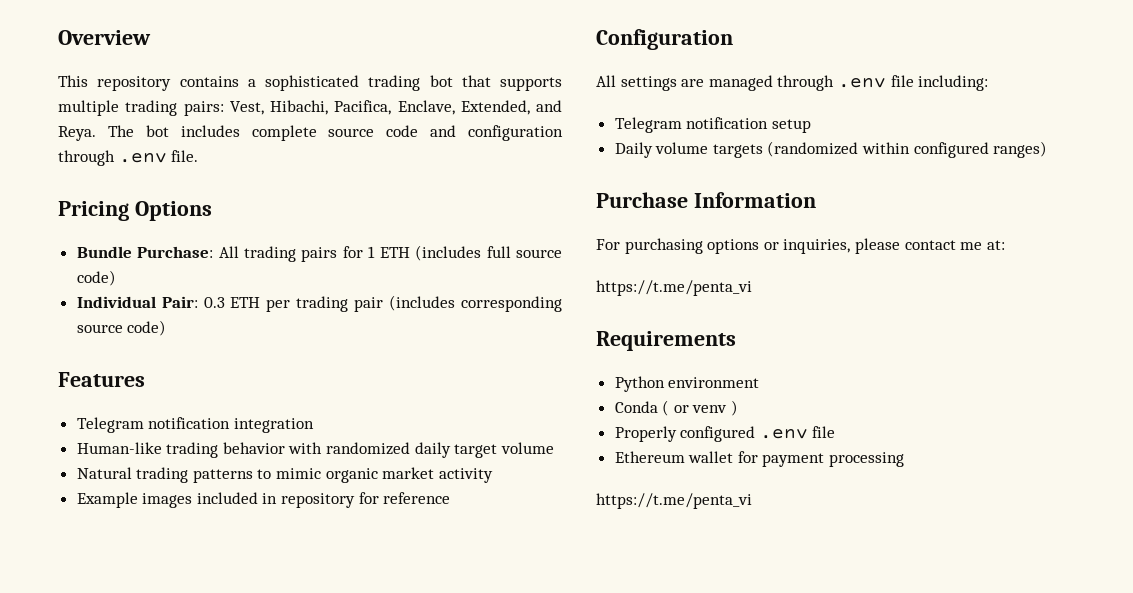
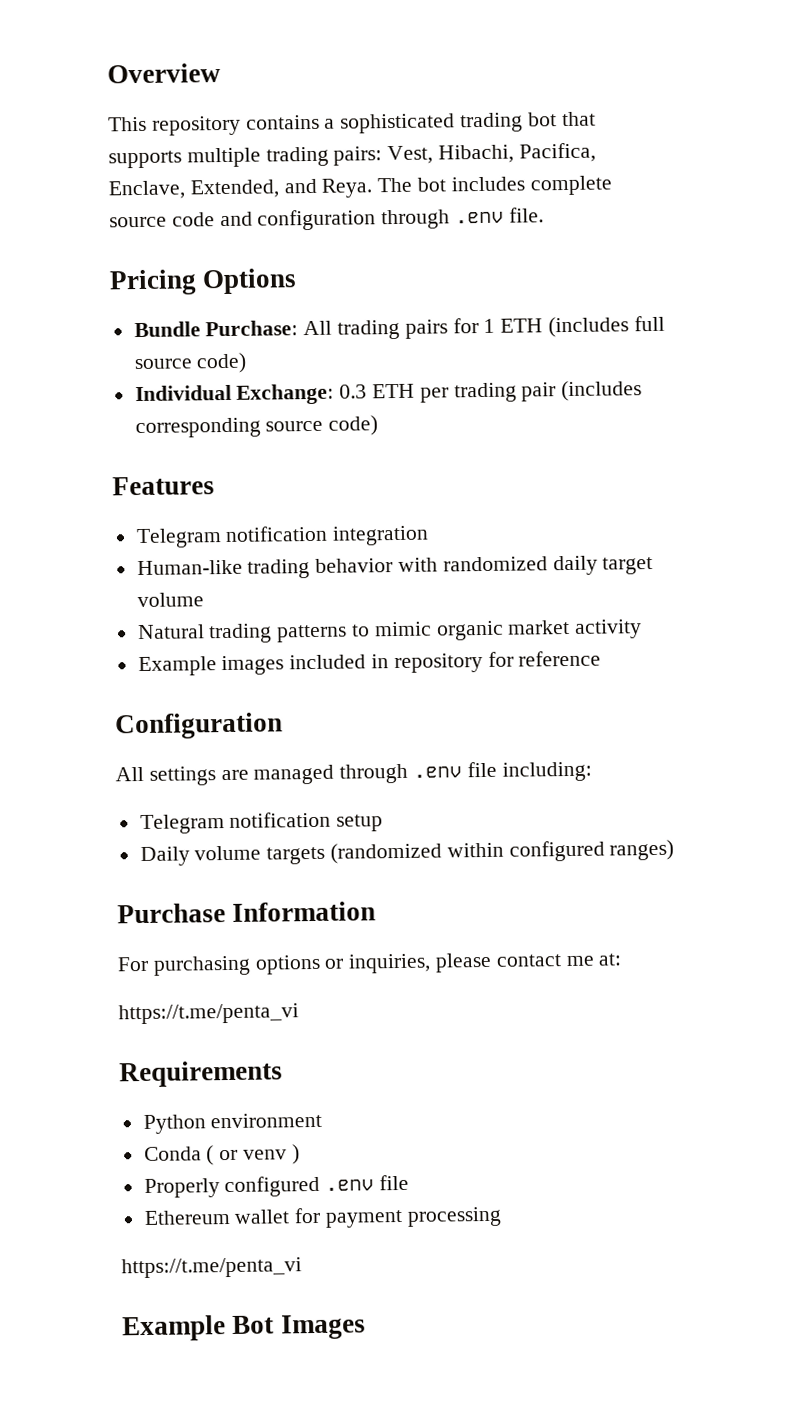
- Individual Pair: 0.3 ETH per trading pair (includes corresponding source code)
+ Individual Exchange: 0.3 ETH per trading pair (includes corresponding source code)
+ Example Bot Images

